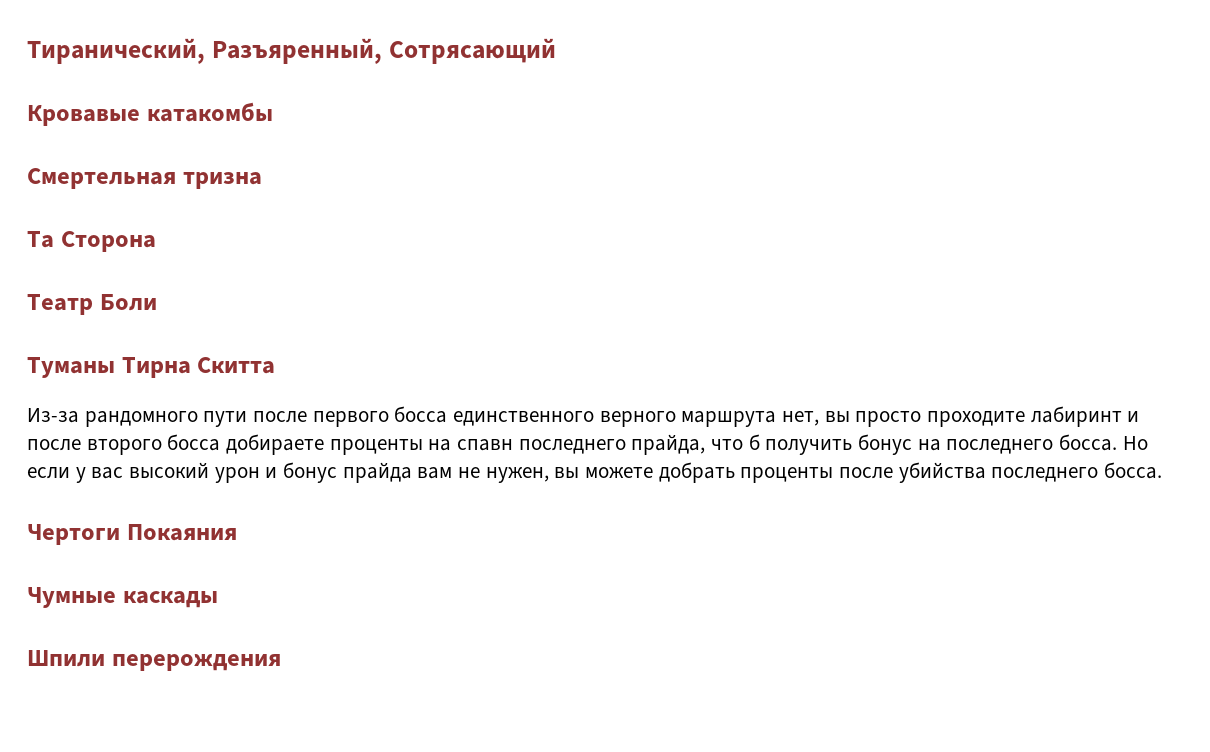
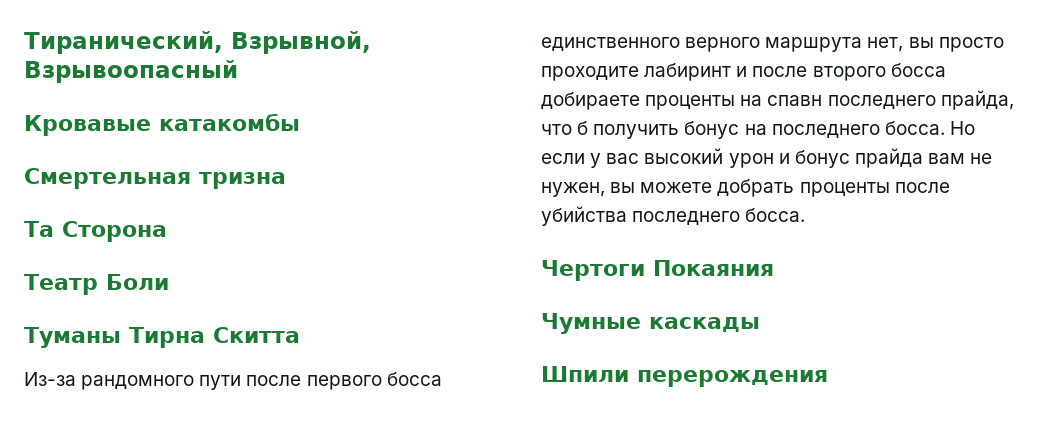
- Тиранический, Разъяренный, Сотрясающий
+ Тиранический, Взрывной, Взрывоопасный

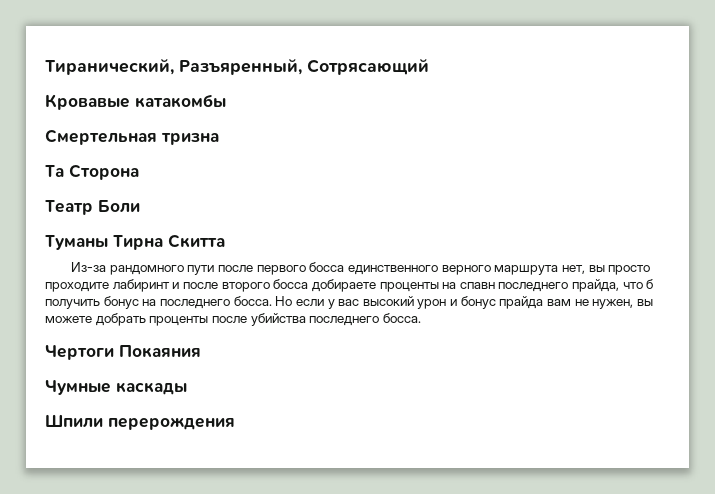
- Тиранический, Взрывной, Взрывоопасный
+ Тиранический, Разъяренный, Сотрясающий

